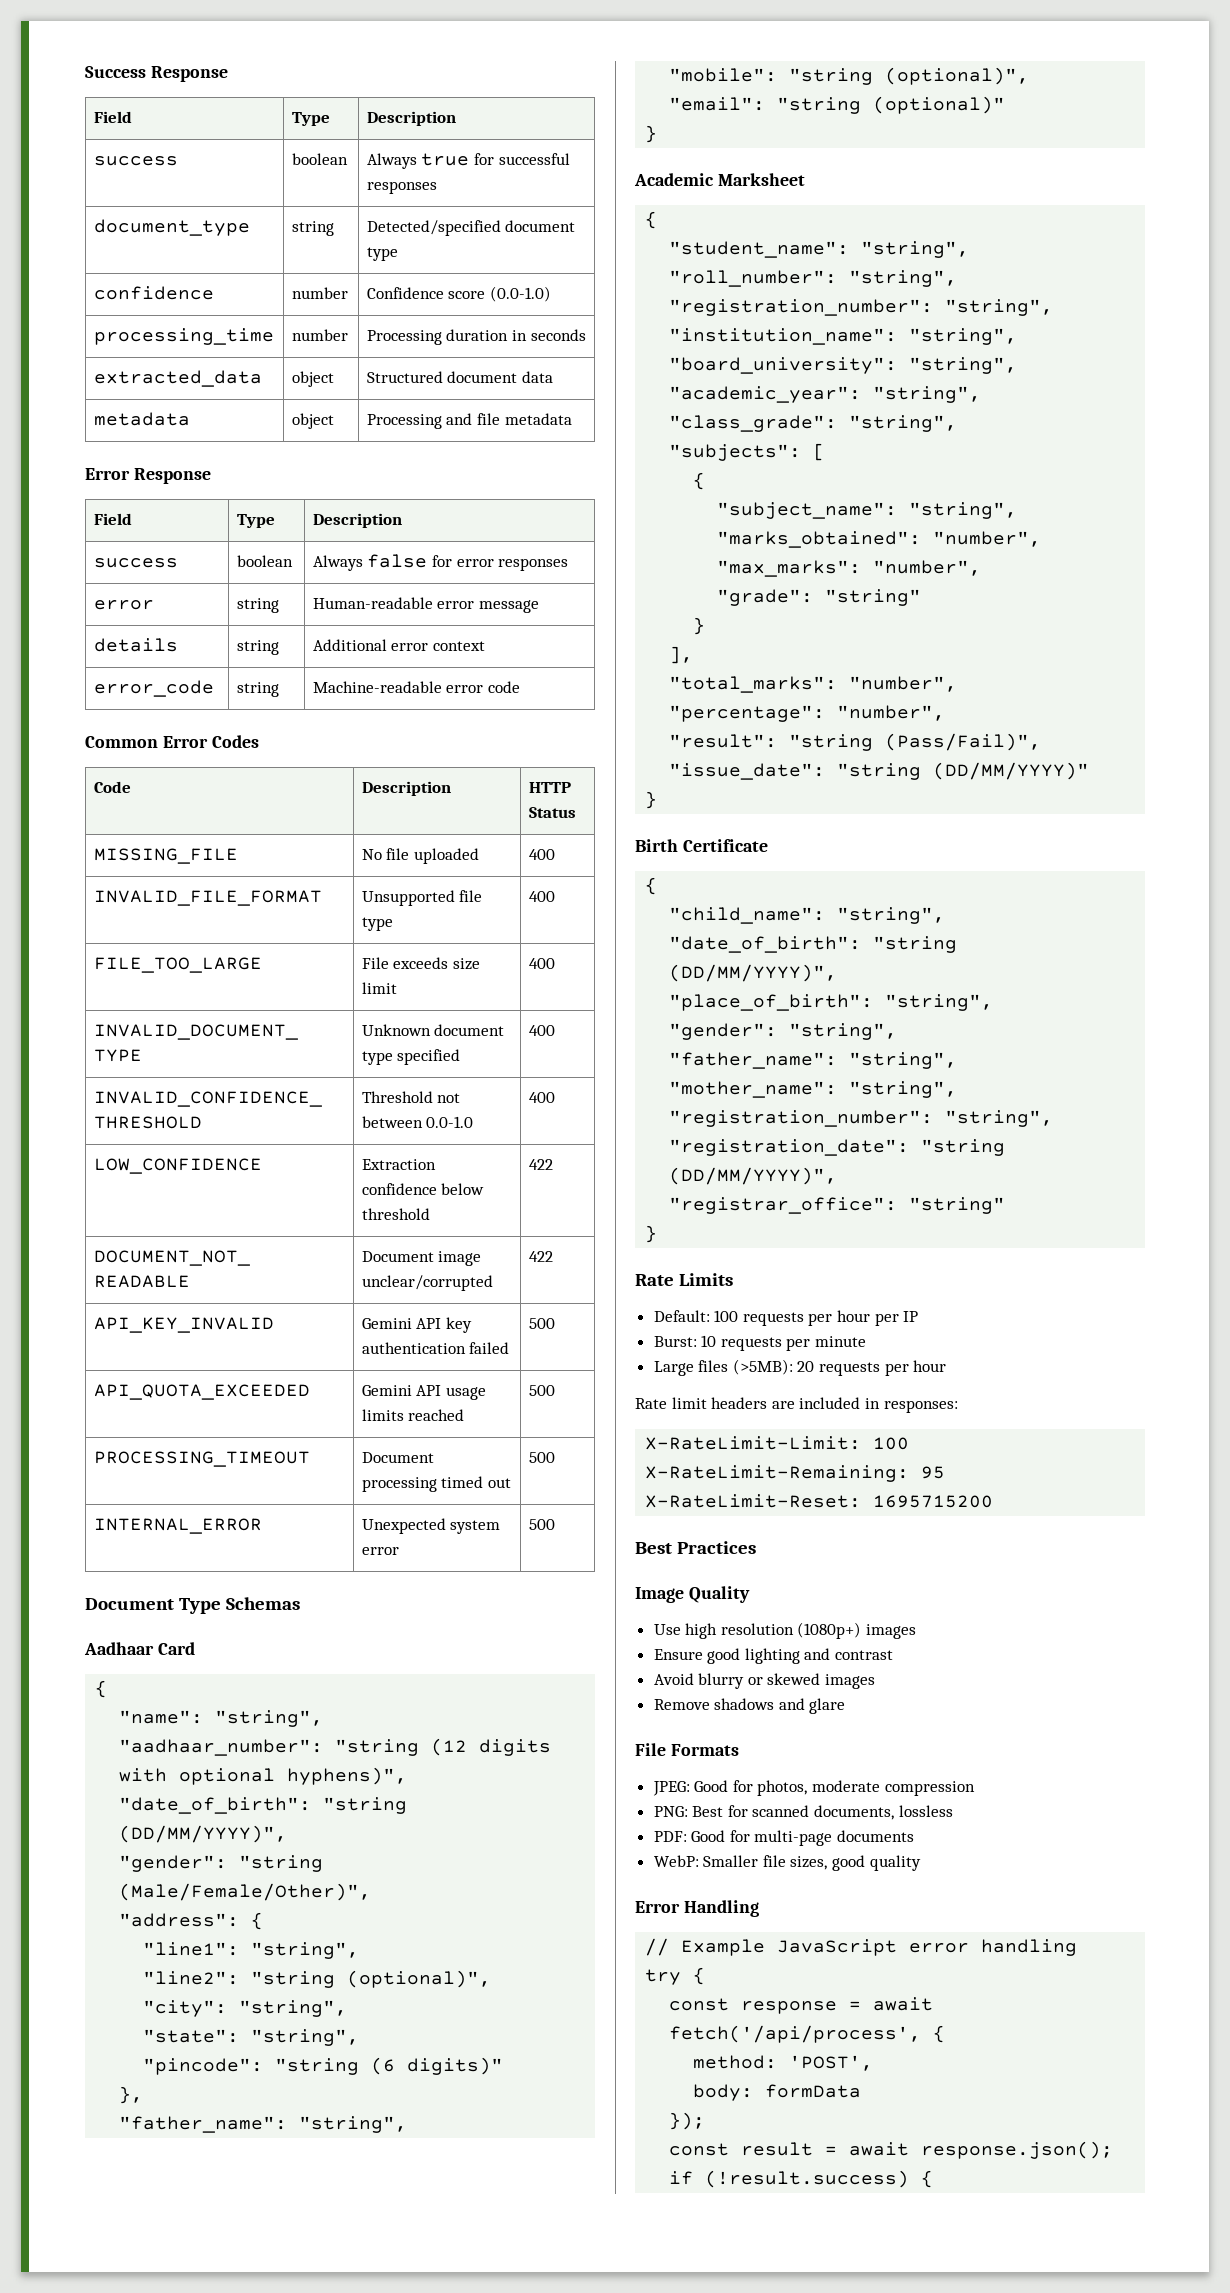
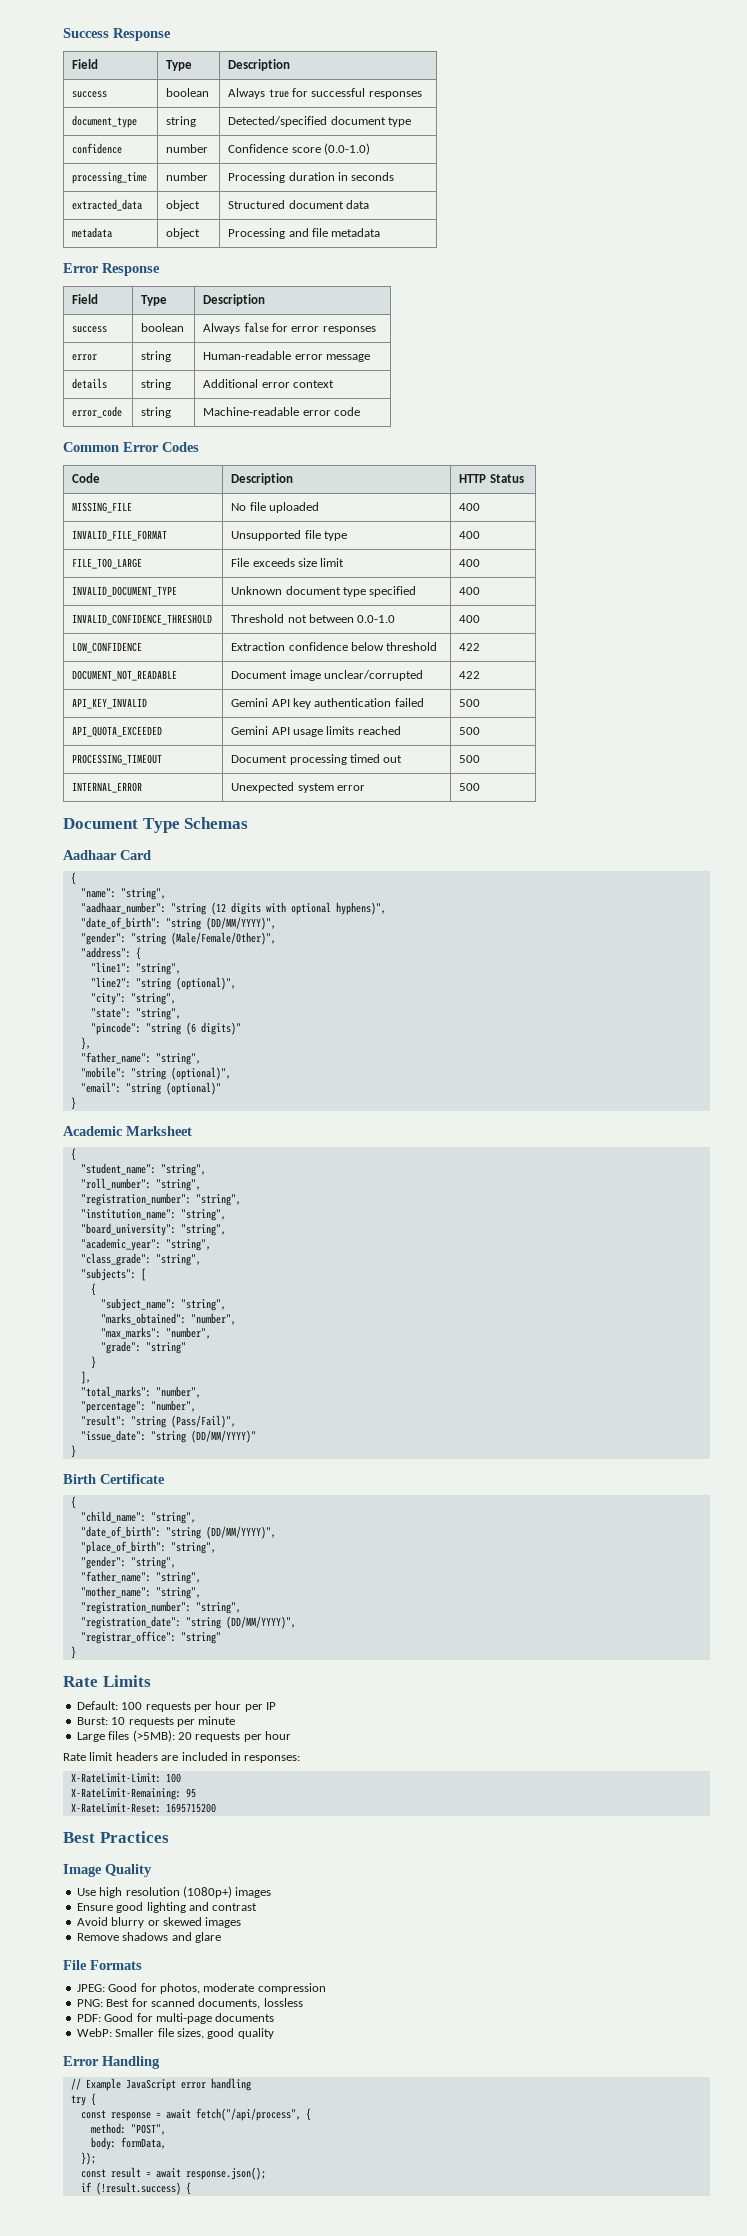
- const response = await fetch('/api/process', {
+ const response = await fetch("/api/process", {
- method: 'POST',
+ method: "POST",
- body: formData
+ body: formData,

